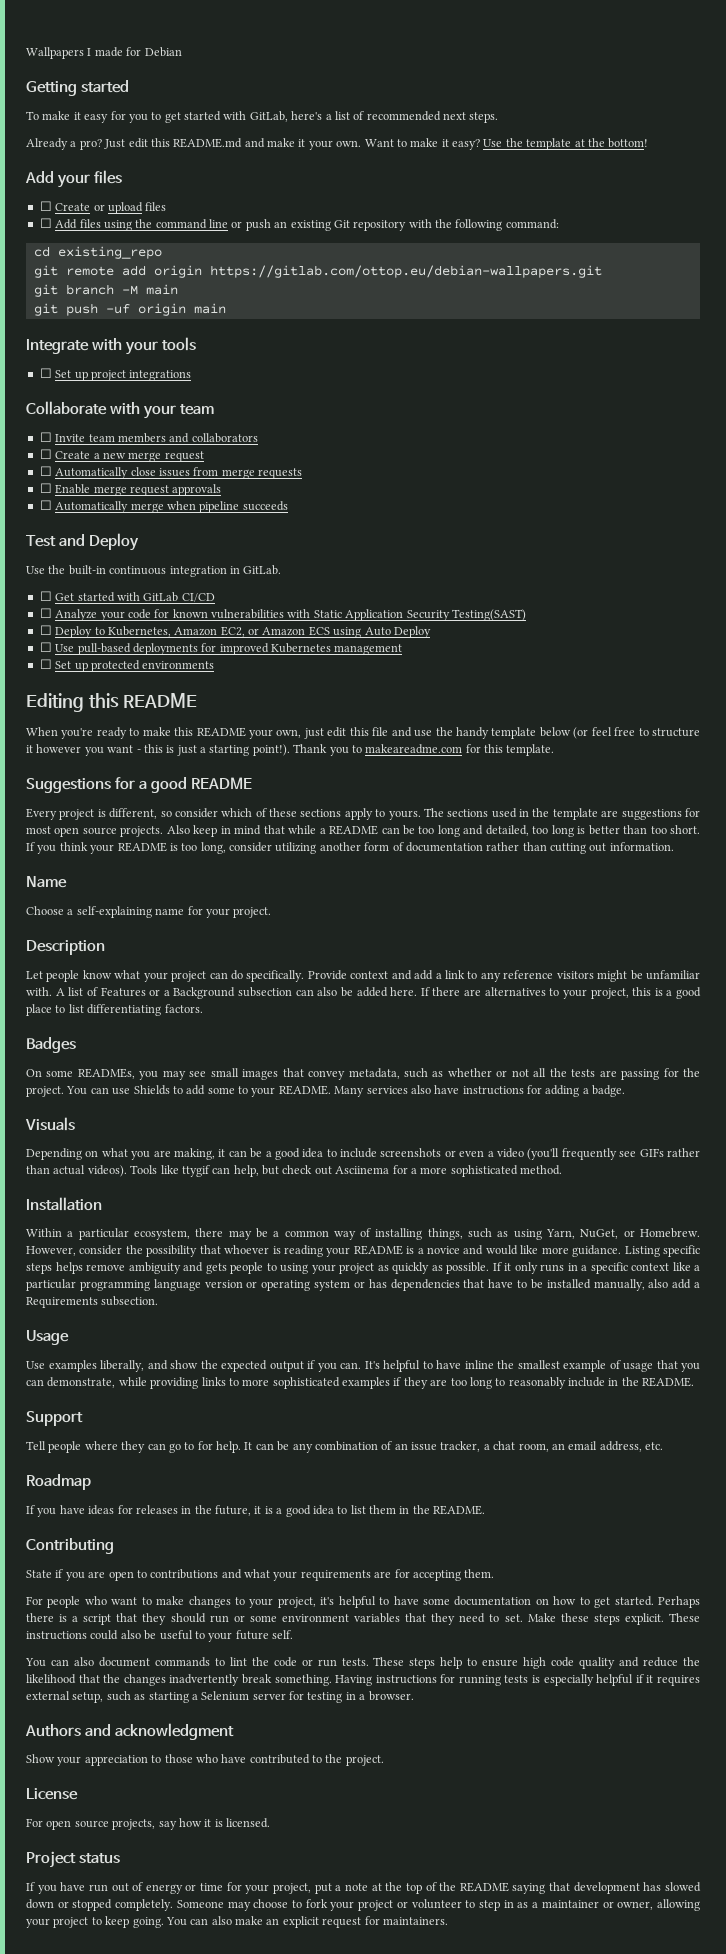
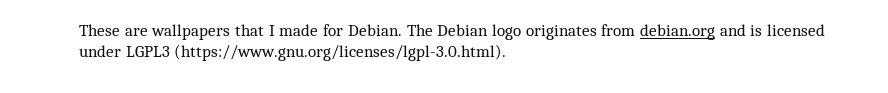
- Wallpapers I made for Debian
- Getting started
- To make it easy for you to get started with GitLab, here's a list of recommended next steps.
- Already a pro? Just edit this README.md and make it your own. Want to make it easy? Use the template at the bottom!
- Add your files
- ☐ Create or upload files
- ☐ Add files using the command line or push an existing Git repository with the following command:
- cd existing_repo
- git remote add origin https://gitlab.com/ottop.eu/debian-wallpapers.git
- git branch -M main
- git push -uf origin main
- Integrate with your tools
- ☐ Set up project integrations
- Collaborate with your team
- ☐ Invite team members and collaborators
- ☐ Create a new merge request
- ☐ Automatically close issues from merge requests
- ☐ Enable merge request approvals
- ☐ Automatically merge when pipeline succeeds
- Test and Deploy
- Use the built-in continuous integration in GitLab.
- ☐ Get started with GitLab CI/CD
- ☐ Analyze your code for known vulnerabilities with Static Application Security Testing(SAST)
- ☐ Deploy to Kubernetes, Amazon EC2, or Amazon ECS using Auto Deploy
- ☐ Use pull-based deployments for improved Kubernetes management
- ☐ Set up protected environments
- Editing this README
- When you're ready to make this README your own, just edit this file and use the handy template below (or feel free to structure it however you want - this is just a starting point!). Thank you to makeareadme.com for this template.
- Suggestions for a good README
- Every project is different, so consider which of these sections apply to yours. The sections used in the template are suggestions for most open source projects. Also keep in mind that while a README can be too long and detailed, too long is better than too short. If you think your README is too long, consider utilizing another form of documentation rather than cutting out information.
- Name
- Choose a self-explaining name for your project.
- Description
- Let people know what your project can do specifically. Provide context and add a link to any reference visitors might be unfamiliar with. A list of Features or a Background subsection can also be added here. If there are alternatives to your project, this is a good place to list differentiating factors.
- Badges
- On some READMEs, you may see small images that convey metadata, such as whether or not all the tests are passing for the project. You can use Shields to add some to your README. Many services also have instructions for adding a badge.
- Visuals
- Depending on what you are making, it can be a good idea to include screenshots or even a video (you'll frequently see GIFs rather than actual videos). Tools like ttygif can help, but check out Asciinema for a more sophisticated method.
- Installation
- Within a particular ecosystem, there may be a common way of installing things, such as using Yarn, NuGet, or Homebrew. However, consider the possibility that whoever is reading your README is a novice and would like more guidance. Listing specific steps helps remove ambiguity and gets people to using your project as quickly as possible. If it only runs in a specific context like a particular programming language version or operating system or has dependencies that have to be installed manually, also add a Requirements subsection.
- Usage
- Use examples liberally, and show the expected output if you can. It's helpful to have inline the smallest example of usage that you can demonstrate, while providing links to more sophisticated examples if they are too long to reasonably include in the README.
- Support
- Tell people where they can go to for help. It can be any combination of an issue tracker, a chat room, an email address, etc.
- Roadmap
- If you have ideas for releases in the future, it is a good idea to list them in the README.
- Contributing
- State if you are open to contributions and what your requirements are for accepting them.
- For people who want to make changes to your project, it's helpful to have some documentation on how to get started. Perhaps there is a script that they should run or some environment variables that they need to set. Make these steps explicit. These instructions could also be useful to your future self.
- You can also document commands to lint the code or run tests. These steps help to ensure high code quality and reduce the likelihood that the changes inadvertently break something. Having instructions for running tests is especially helpful if it requires external setup, such as starting a Selenium server for testing in a browser.
- Authors and acknowledgment
- Show your appreciation to those who have contributed to the project.
- License
- For open source projects, say how it is licensed.
- Project status
- If you have run out of energy or time for your project, put a note at the top of the README saying that development has slowed down or stopped completely. Someone may choose to fork your project or volunteer to step in as a maintainer or owner, allowing your project to keep going. You can also make an explicit request for maintainers.
+ These are wallpapers that I made for Debian. The Debian logo originates from debian.org and is licensed under LGPL3 (https://www.gnu.org/licenses/lgpl-3.0.html).

